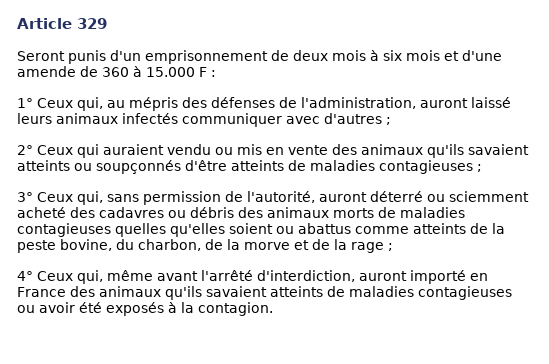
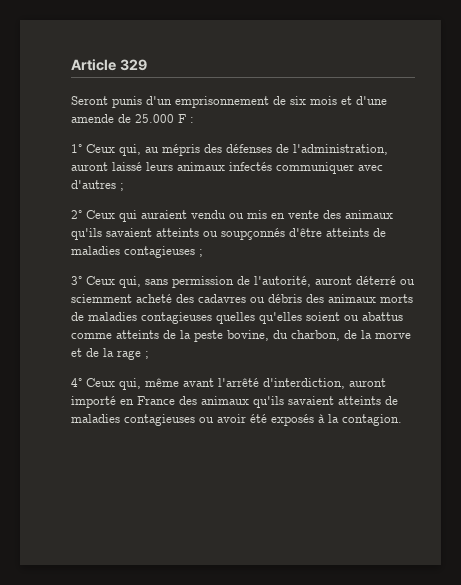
- Seront punis d'un emprisonnement de deux mois à six mois et d'une amende de 360 à 15.000 F :
+ Seront punis d'un emprisonnement de six mois et d'une amende de 25.000 F :

